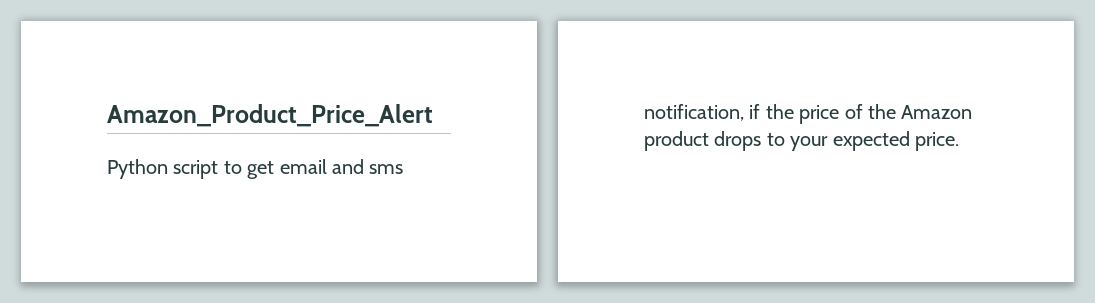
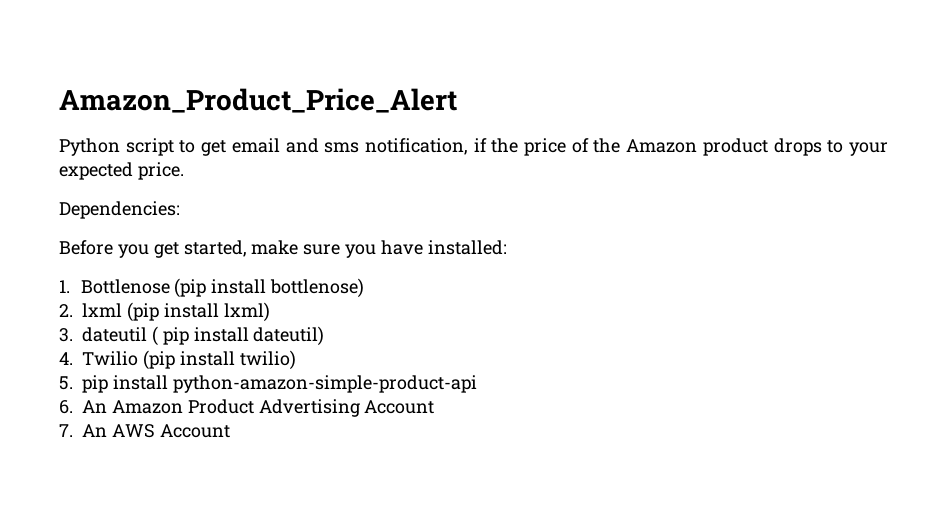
+ Dependencies:
+ Before you get started, make sure you have installed:
+ 1. Bottlenose (pip install bottlenose)
+ 2. lxml (pip install lxml)
+ 3. dateutil ( pip install dateutil)
+ 4. Twilio (pip install twilio)
+ 5. pip install python-amazon-simple-product-api
+ 6. An Amazon Product Advertising Account
+ 7. An AWS Account

